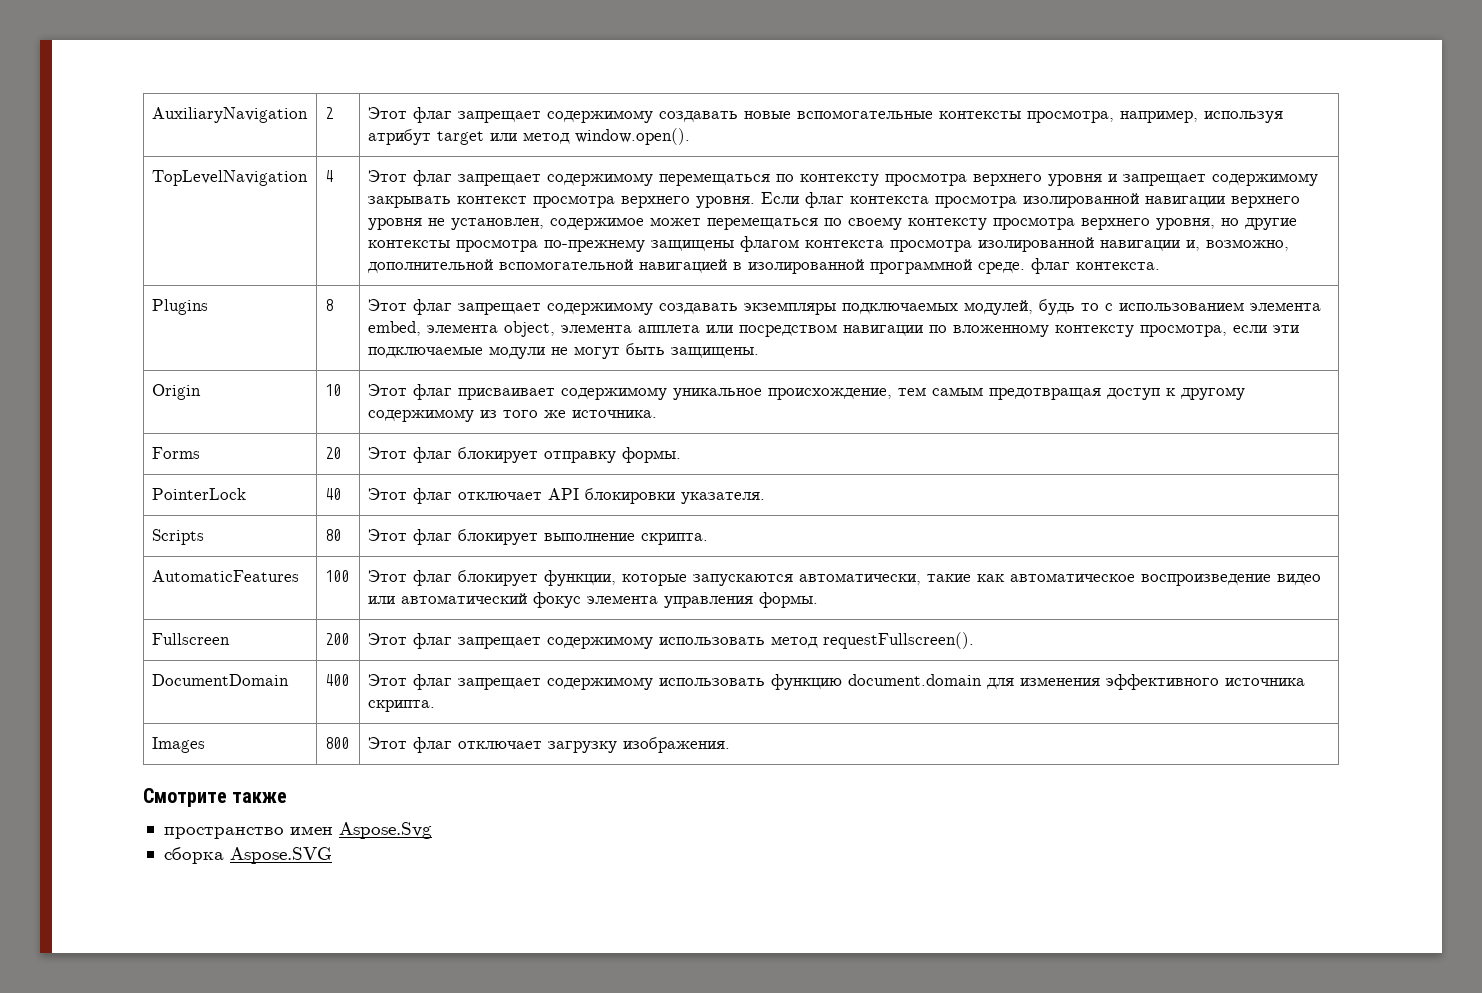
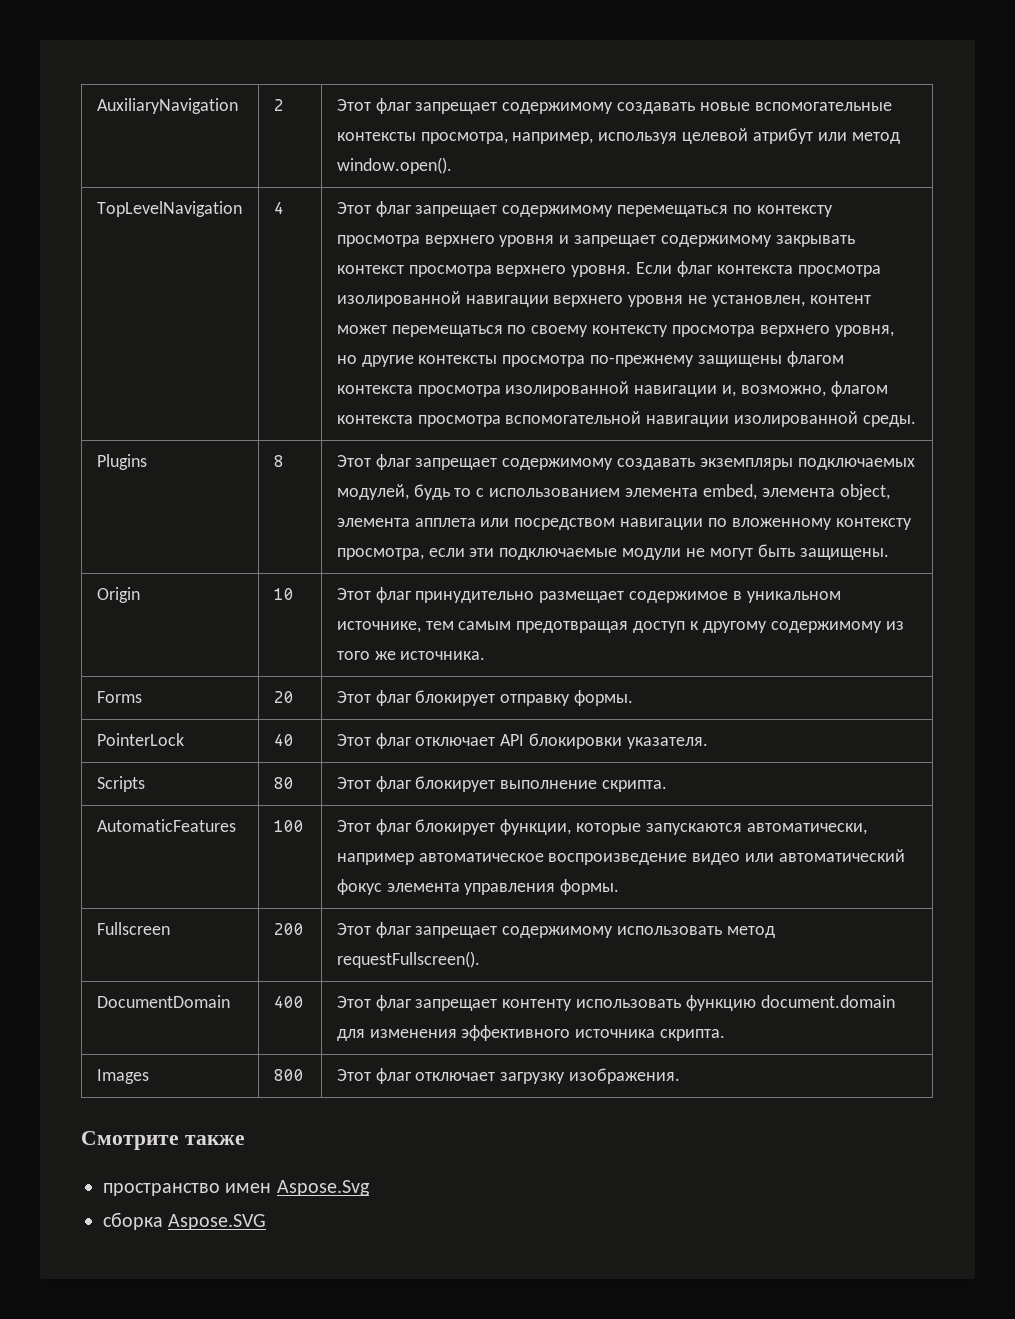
- AuxiliaryNavigation | 2 | Этот флаг запрещает содержимому создавать новые вспомогательные контексты просмотра, например, используя атрибут target или метод window.open().
+ AuxiliaryNavigation | 2 | Этот флаг запрещает содержимому создавать новые вспомогательные контексты просмотра, например, используя целевой атрибут или метод window.open().
- Если флаг контекста просмотра изолированной навигации верхнего уровня не установлен, содержимое может перемещаться по своему контексту просмотра верхнего уровня, но другие контексты просмотра по-прежнему защищены флагом контекста просмотра изолированной навигации и, возможно, дополнительной вспомогательной навигацией в изолированной программной среде. флаг контекста.
+ Если флаг контекста просмотра изолированной навигации верхнего уровня не установлен, контент может перемещаться по своему контексту просмотра верхнего уровня, но другие контексты просмотра по-прежнему защищены флагом контекста просмотра изолированной навигации и, возможно, флагом контекста просмотра вспомогательной навигации изолированной среды.
- Origin | 10 | Этот флаг присваивает содержимому уникальное происхождение, тем самым предотвращая доступ к другому содержимому из того же источника.
+ Origin | 10 | Этот флаг принудительно размещает содержимое в уникальном источнике, тем самым предотвращая доступ к другому содержимому из того же источника.
- AutomaticFeatures | 100 | Этот флаг блокирует функции, которые запускаются автоматически, такие как автоматическое воспроизведение видео или автоматический фокус элемента управления формы.
+ AutomaticFeatures | 100 | Этот флаг блокирует функции, которые запускаются автоматически, например автоматическое воспроизведение видео или автоматический фокус элемента управления формы.
- DocumentDomain | 400 | Этот флаг запрещает содержимому использовать функцию document.domain для изменения эффективного источника скрипта.
+ DocumentDomain | 400 | Этот флаг запрещает контенту использовать функцию document.domain для изменения эффективного источника скрипта.

